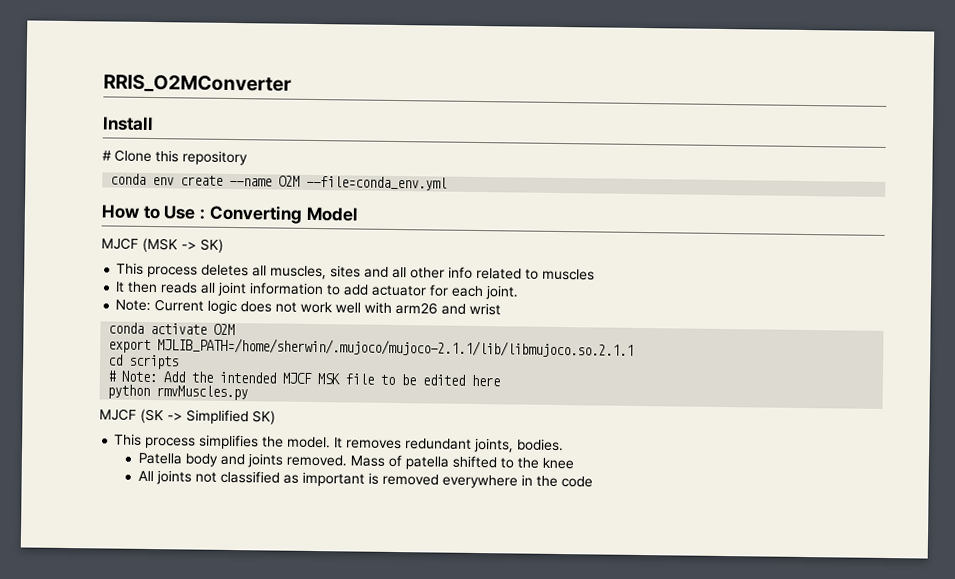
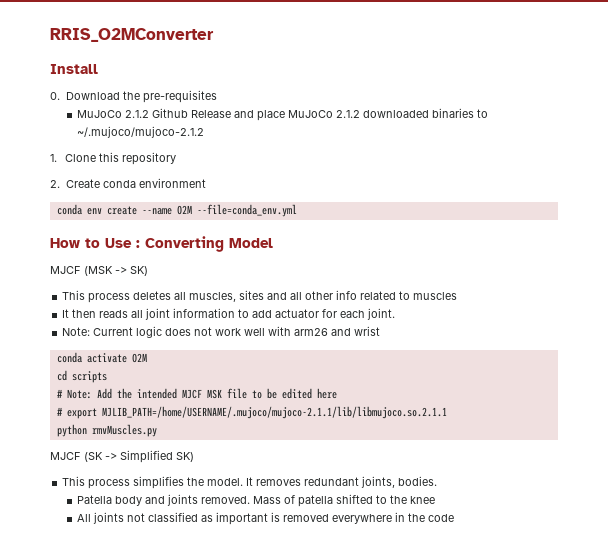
- # Clone this repository
+ 0. Download the pre-requisites
+ MuJoCo 2.1.2 Github Release and place MuJoCo 2.1.2 downloaded binaries to ~/.mujoco/mujoco-2.1.2
+ 1. Clone this repository
+ 2. Create conda environment
- export MJLIB_PATH=/home/sherwin/.mujoco/mujoco-2.1.1/lib/libmujoco.so.2.1.1
+ # export MJLIB_PATH=/home/USERNAME/.mujoco/mujoco-2.1.1/lib/libmujoco.so.2.1.1

